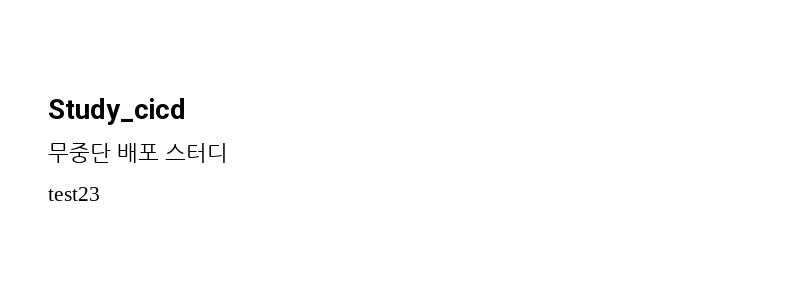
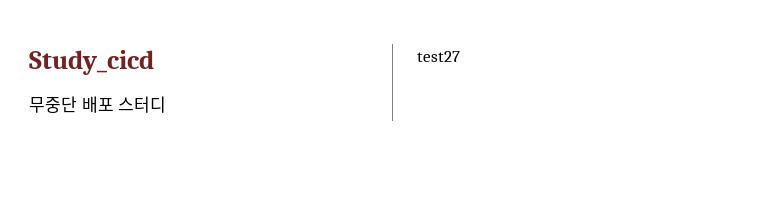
- test23
+ test27

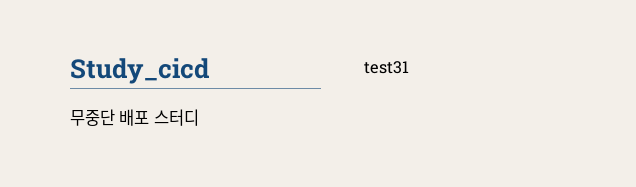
- test27
+ test31

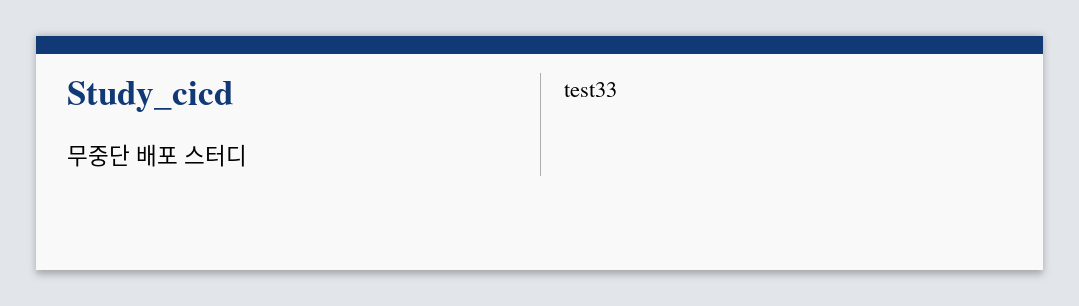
- test31
+ test33

